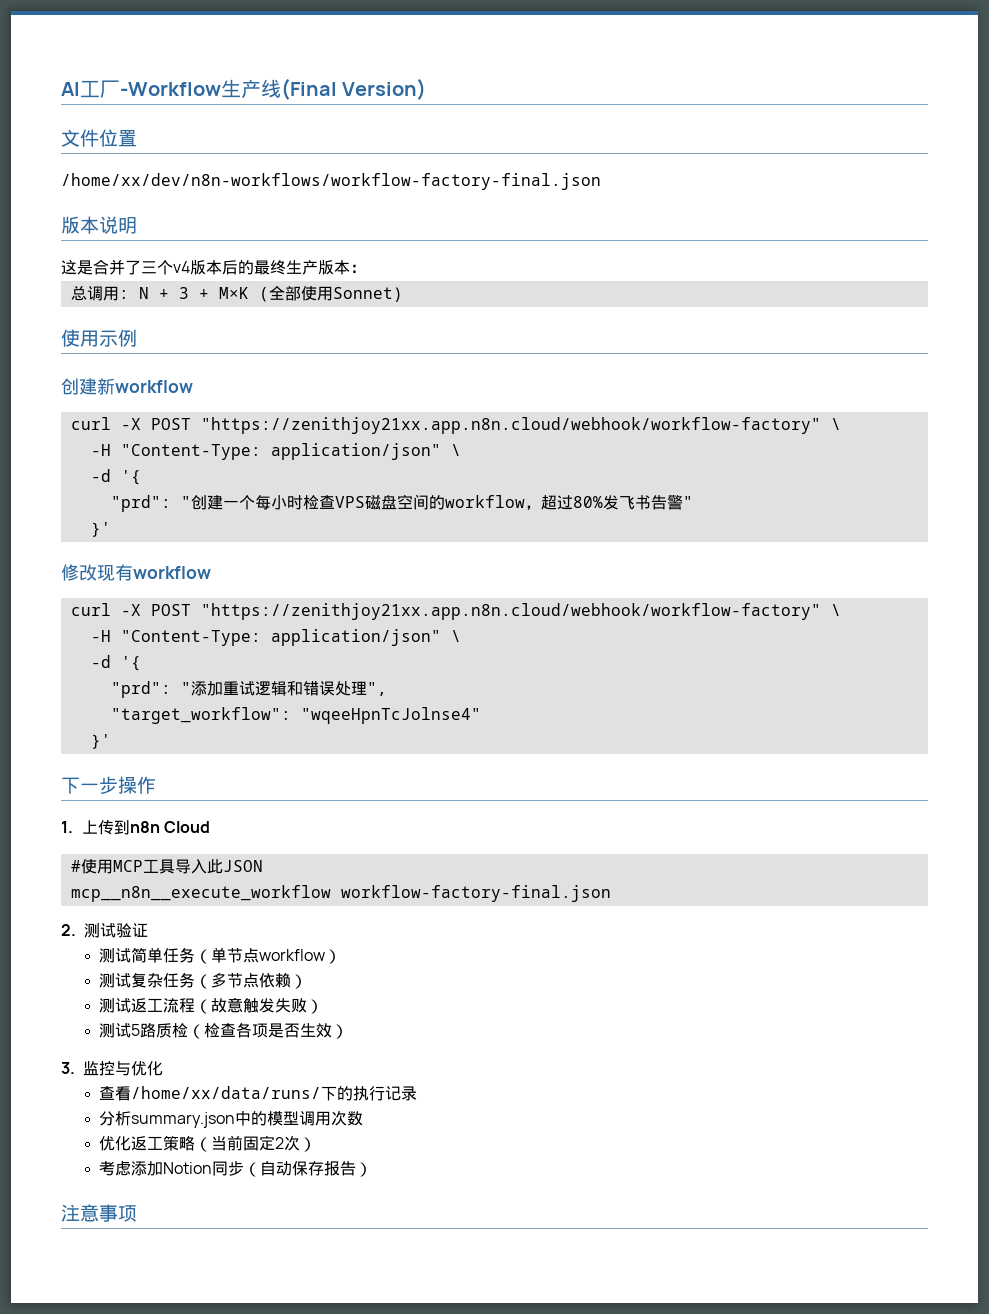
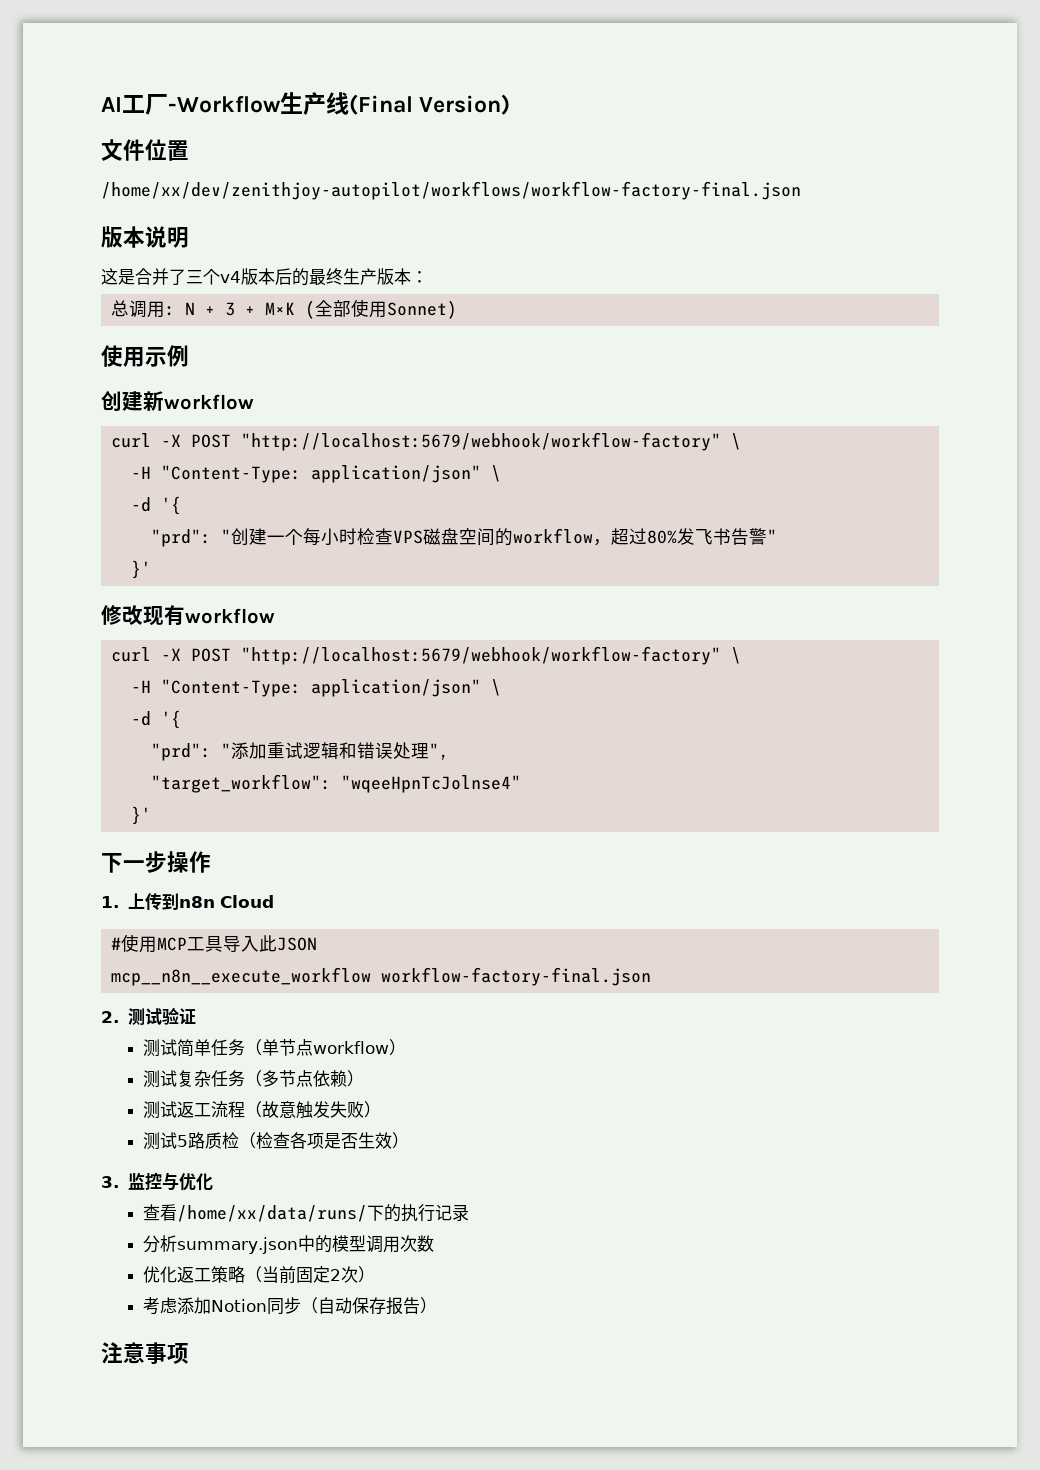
- /home/xx/dev/n8n-workflows/workflow-factory-final.json
+ /home/xx/dev/zenithjoy-autopilot/workflows/workflow-factory-final.json
  创建新workflow
- curl -X POST "https://zenithjoy21xx.app.n8n.cloud/webhook/workflow-factory" \
+ curl -X POST "http://localhost:5679/webhook/workflow-factory" \
  修改现有workflow
- curl -X POST "https://zenithjoy21xx.app.n8n.cloud/webhook/workflow-factory" \
+ curl -X POST "http://localhost:5679/webhook/workflow-factory" \

